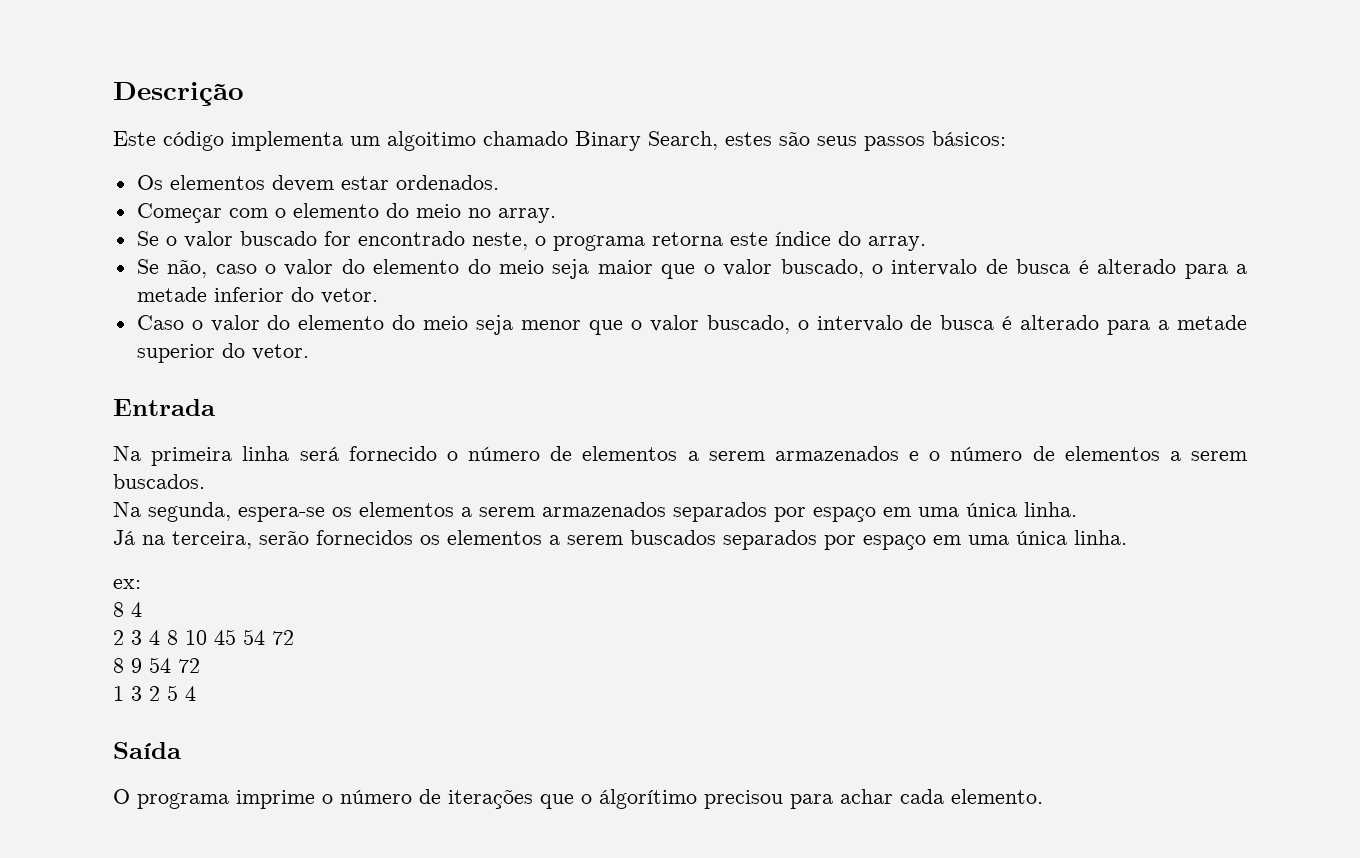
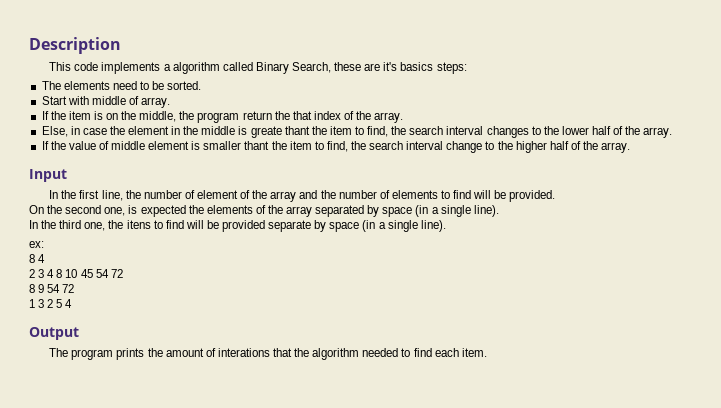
- Descrição
- Este código implementa um algoitimo chamado Binary Search, estes são seus passos básicos:
- Os elementos devem estar ordenados.
- Começar com o elemento do meio no array.
- Se o valor buscado for encontrado neste, o programa retorna este índice do array.
- Se não, caso o valor do elemento do meio seja maior que o valor buscado, o intervalo de busca é alterado para a metade inferior do vetor.
- Caso o valor do elemento do meio seja menor que o valor buscado, o intervalo de busca é alterado para a metade superior do vetor.
- Entrada
- Na primeira linha será fornecido o número de elementos a serem armazenados e o número de elementos a serem buscados.
- Na segunda, espera-se os elementos a serem armazenados separados por espaço em uma única linha.
- Já na terceira, serão fornecidos os elementos a serem buscados separados por espaço em uma única linha.
+ Description
+ This code implements a algorithm called Binary Search, these are it's basics steps:
+ The elements need to be sorted.
+ Start with middle of array.
+ If the item is on the middle, the program return the that index of the array.
+ Else, in case the element in the middle is greate thant the item to find, the search interval changes to the lower half of the array.
+ If the value of middle element is smaller thant the item to find, the search interval change to the higher half of the array.
+ Input
+ In the first line, the number of element of the array and the number of elements to find will be provided.
+ On the second one, is expected the elements of the array separated by space (in a single line).
+ In the third one, the itens to find will be provided separate by space (in a single line).
- Saída
- O programa imprime o número de iterações que o álgorítimo precisou para achar cada elemento.
+ Output
+ The program prints the amount of interations that the algorithm needed to find each item.

